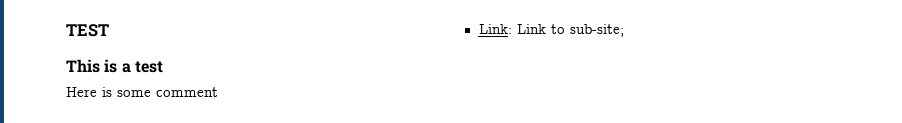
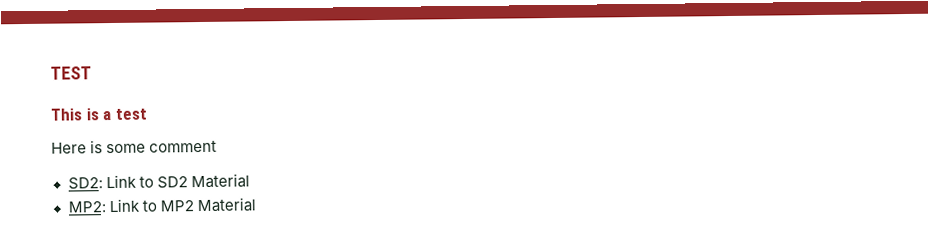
- Link: Link to sub-site;
+ SD2: Link to SD2 Material
+ MP2: Link to MP2 Material

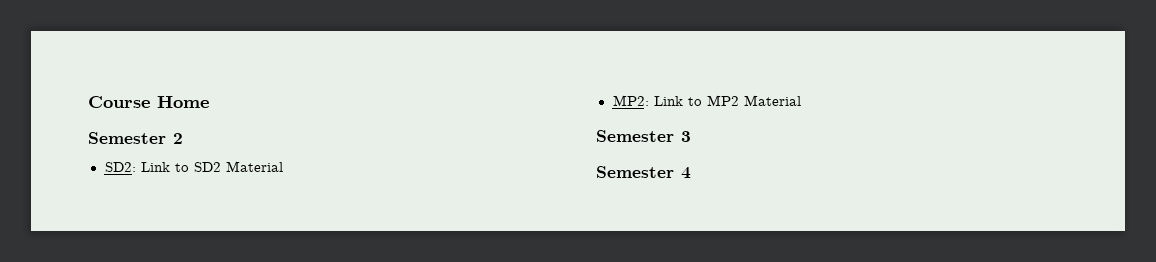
- TEST
- This is a test
- Here is some comment
+ Course Home
+ Semester 2
+ Semester 3
+ Semester 4

